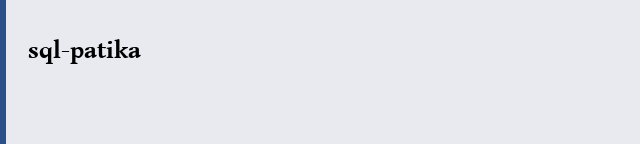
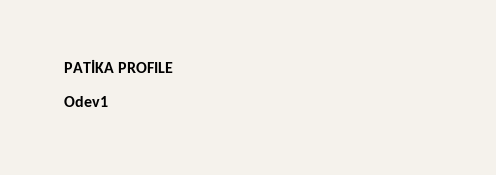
- sql-patika
+ PATİKA PROFILE
+ Odev1

